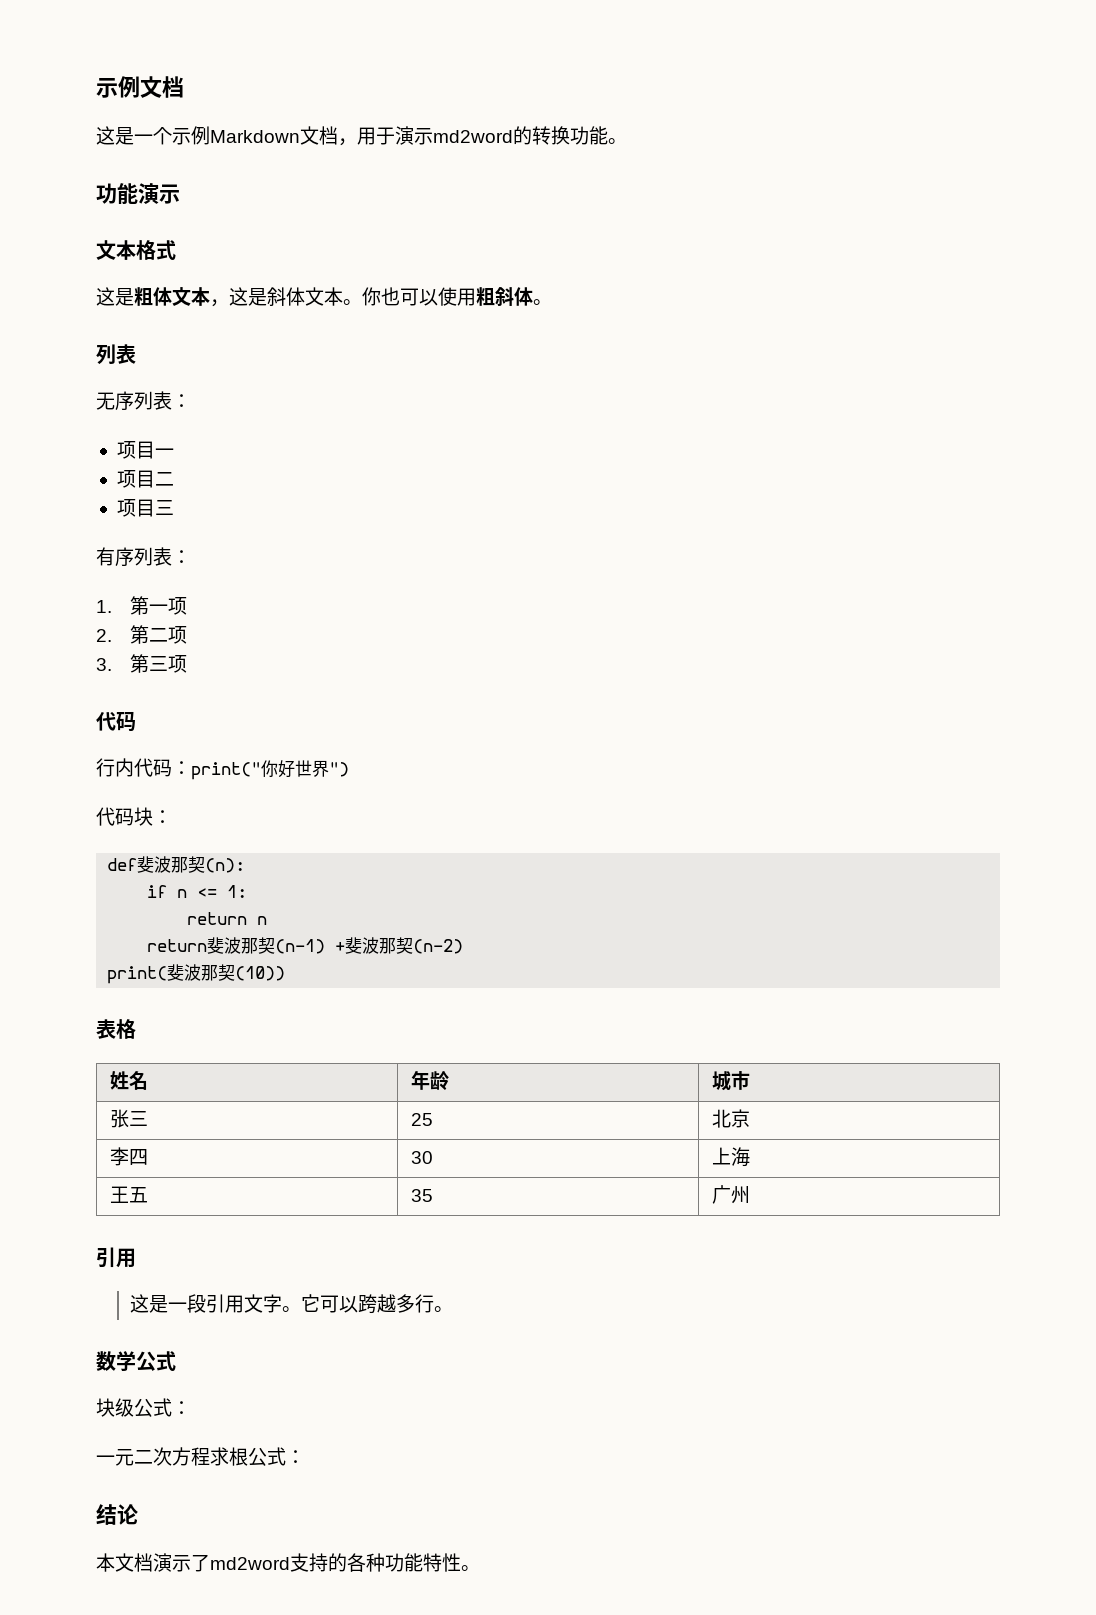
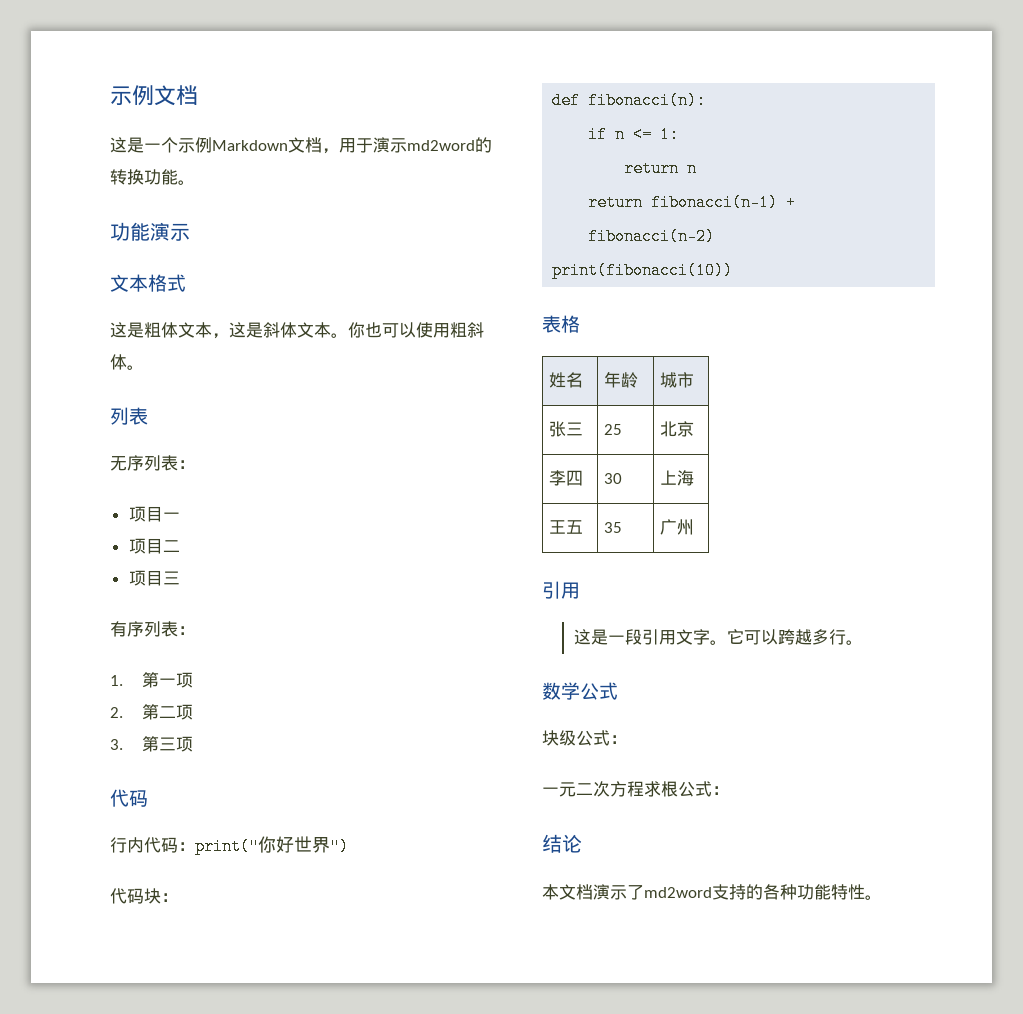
- def斐波那契(n):
+ def fibonacci(n):
- return斐波那契(n-1) +斐波那契(n-2)
- print(斐波那契(10))
+ return fibonacci(n-1) + fibonacci(n-2)
+ print(fibonacci(10))

